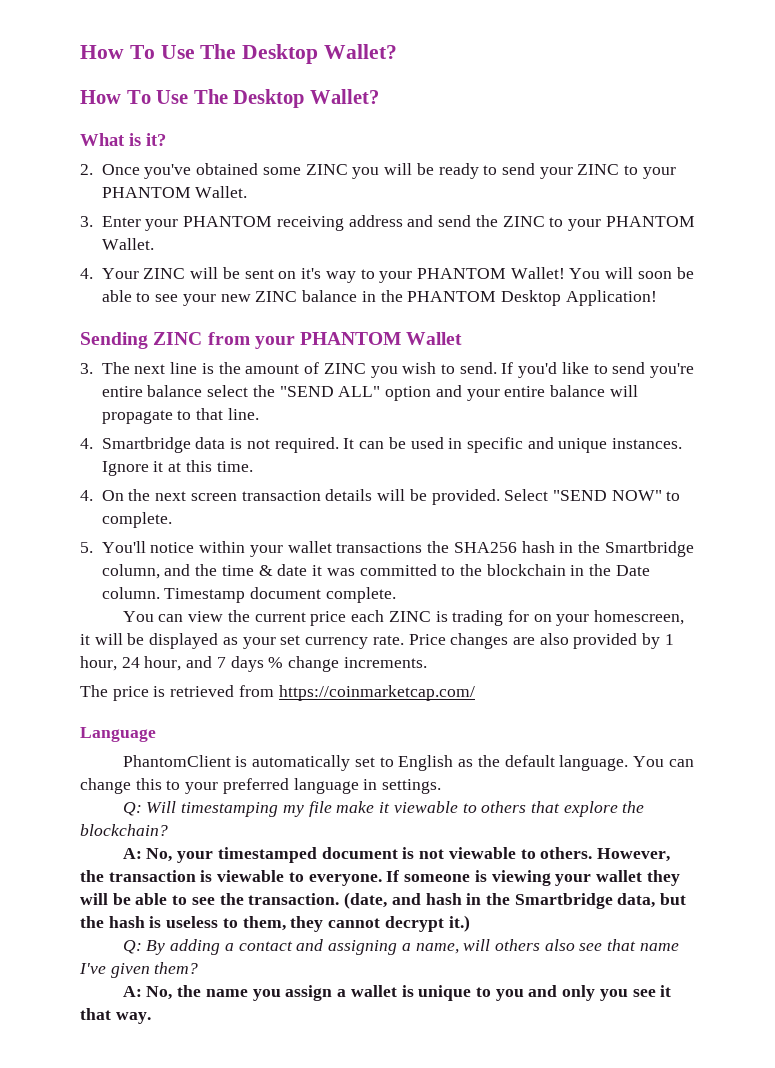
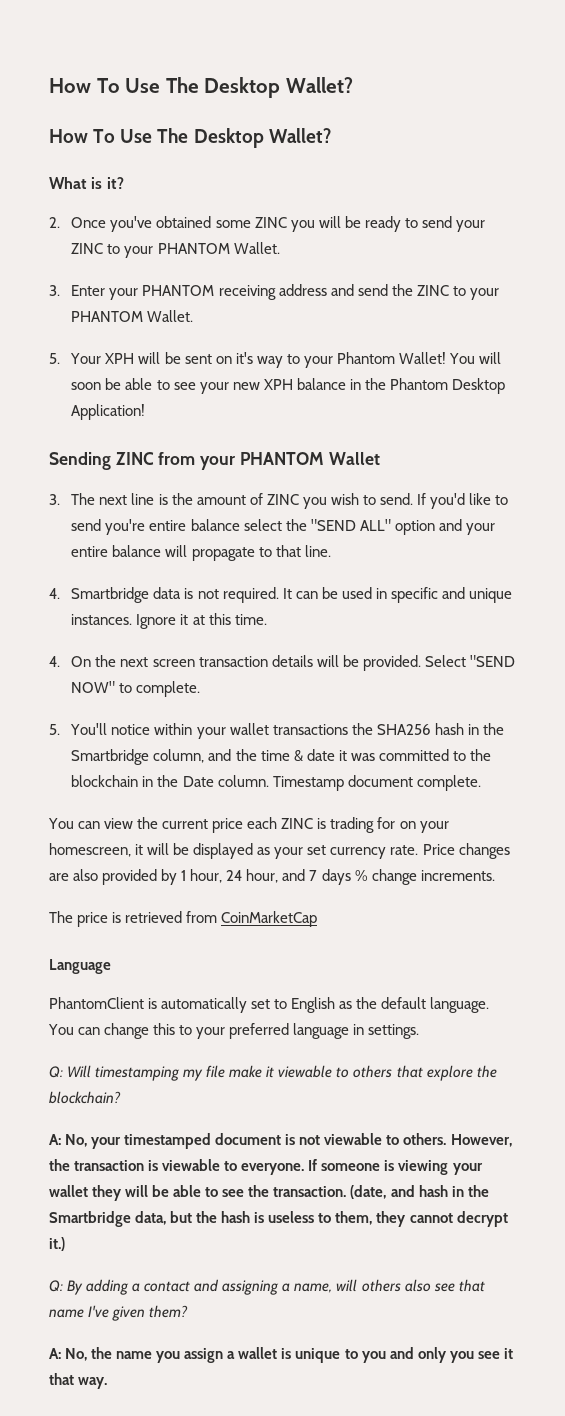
- 4. Your ZINC will be sent on it's way to your PHANTOM Wallet!
+ 5. Your XPH will be sent on it's way to your Phantom Wallet!
- You will soon be able to see your new ZINC balance in the PHANTOM Desktop Application!
+ You will soon be able to see your new XPH balance in the Phantom Desktop Application!
- The price is retrieved from https://coinmarketcap.com/
+ The price is retrieved from CoinMarketCap

